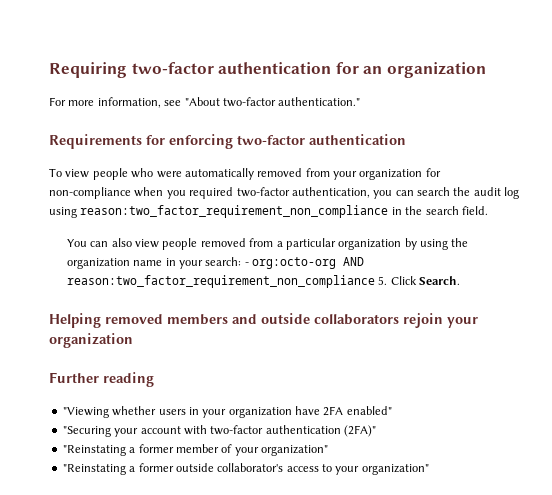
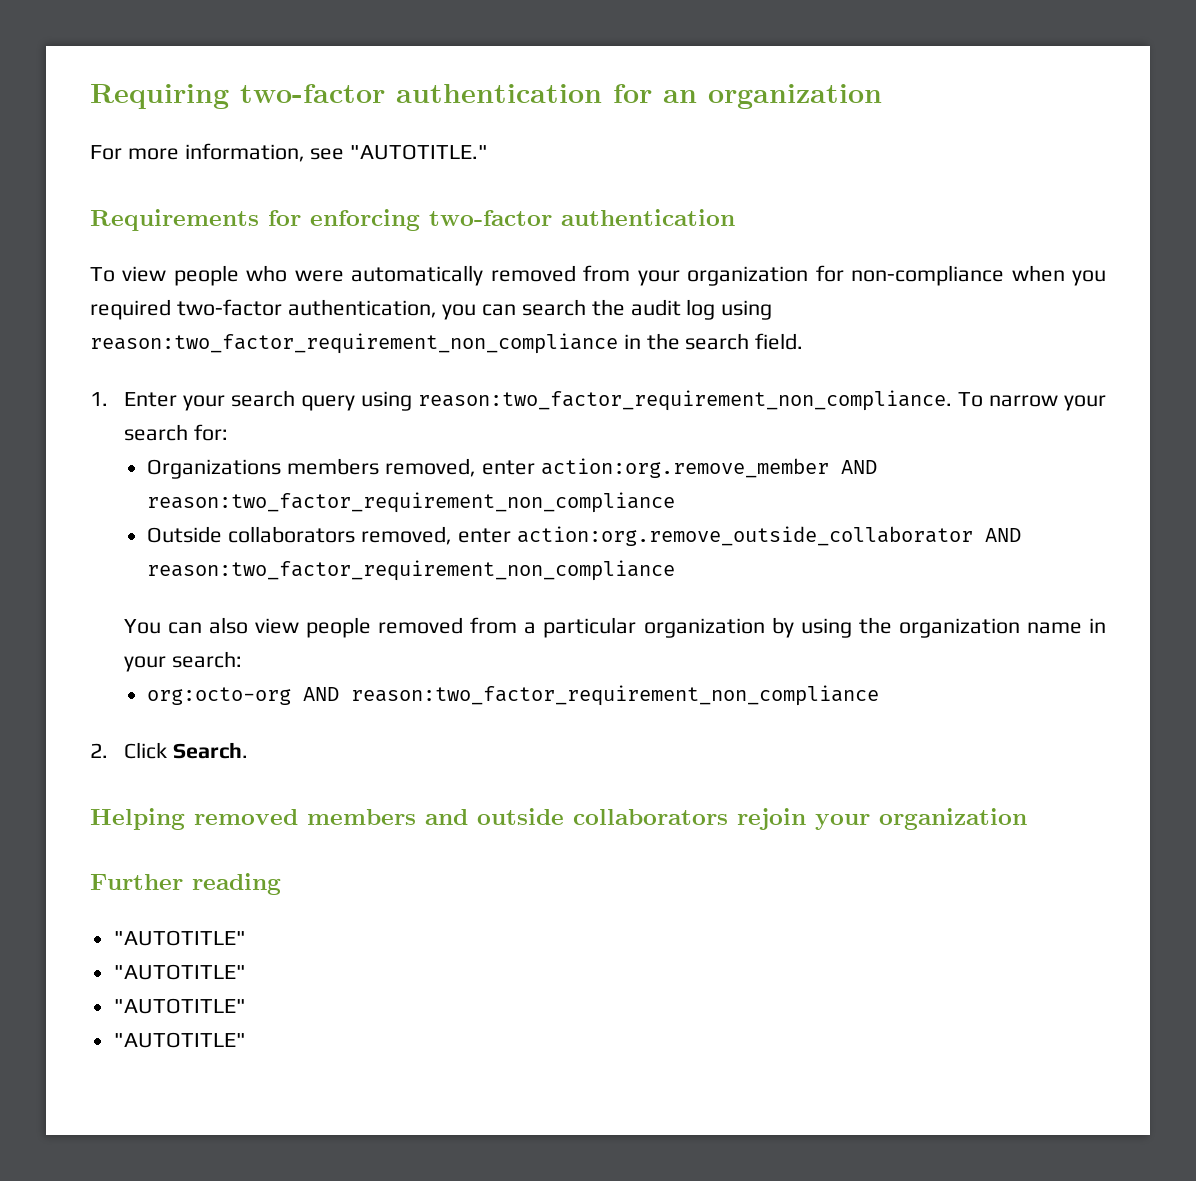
- For more information, see "About two-factor authentication."
+ For more information, see "AUTOTITLE."
+ 1. Enter your search query using reason:two_factor_requirement_non_compliance. To narrow your search for:
+ Organizations members removed, enter action:org.remove_member AND reason:two_factor_requirement_non_compliance
+ Outside collaborators removed, enter action:org.remove_outside_collaborator AND reason:two_factor_requirement_non_compliance
- You can also view people removed from a particular organization by using the organization name in your search: - org:octo-org AND reason:two_factor_requirement_non_compliance 5. Click Search.
+ You can also view people removed from a particular organization by using the organization name in your search:
+ org:octo-org AND reason:two_factor_requirement_non_compliance
+ 2. Click Search.
  Further reading
- "Viewing whether users in your organization have 2FA enabled"
- "Securing your account with two-factor authentication (2FA)"
- "Reinstating a former member of your organization"
- "Reinstating a former outside collaborator's access to your organization"
+ "AUTOTITLE"
+ "AUTOTITLE"
+ "AUTOTITLE"
+ "AUTOTITLE"

